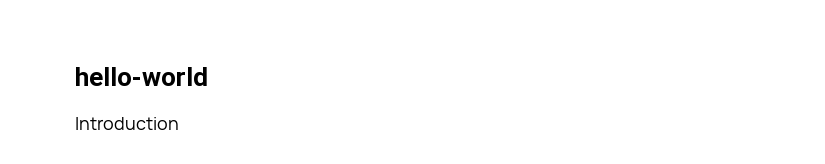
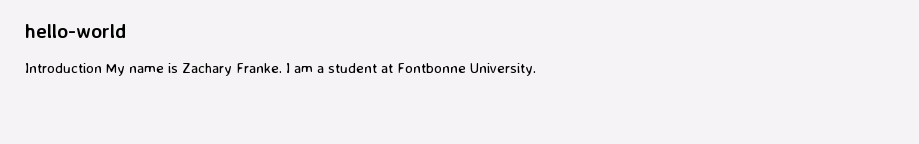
- Introduction
+ Introduction My name is Zachary Franke. I am a student at Fontbonne University.

